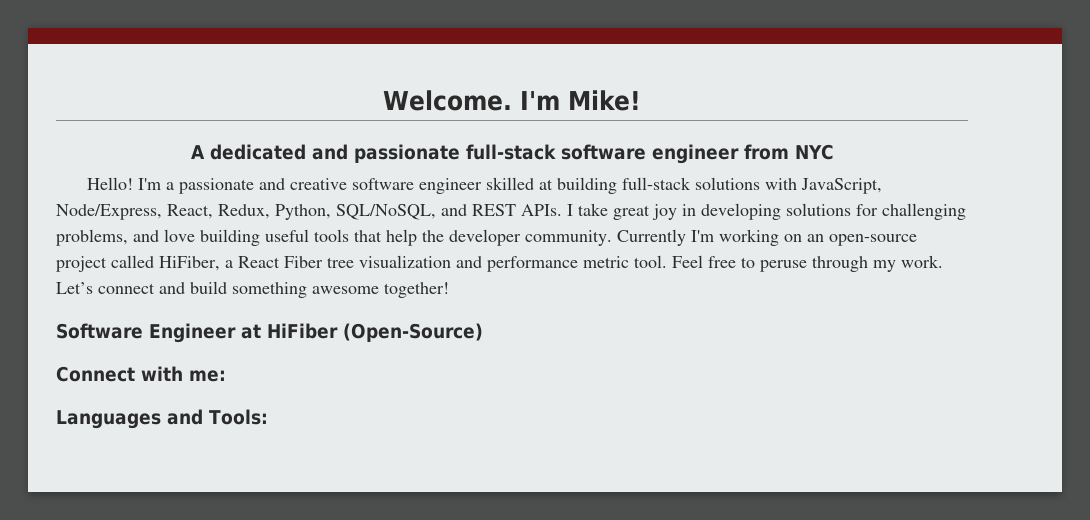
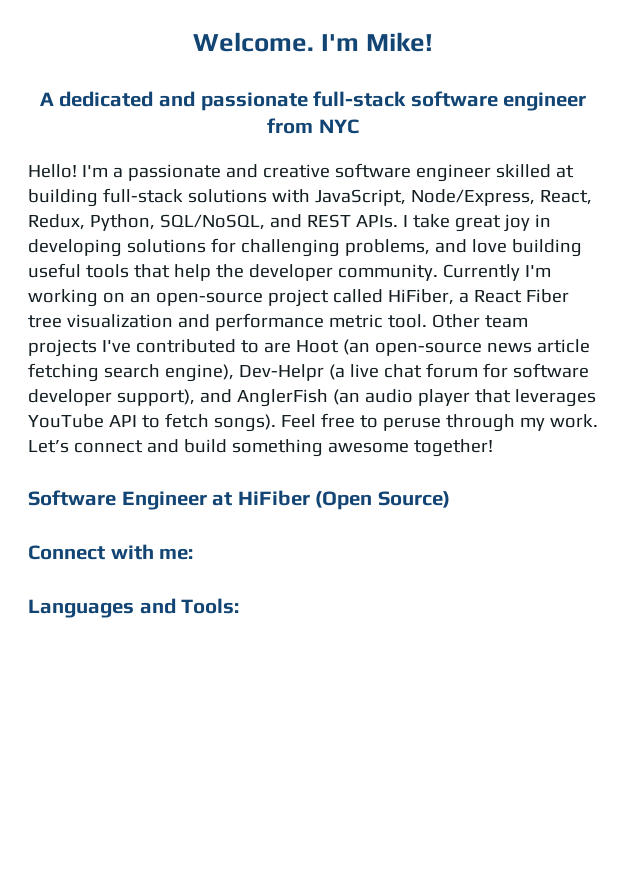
+ Other team projects I've contributed to are Hoot (an open-source news article fetching search engine), Dev-Helpr (a live chat forum for software developer support), and AnglerFish (an audio player that leverages YouTube API to fetch songs).
- Software Engineer at HiFiber (Open-Source)
+ Software Engineer at HiFiber (Open Source)

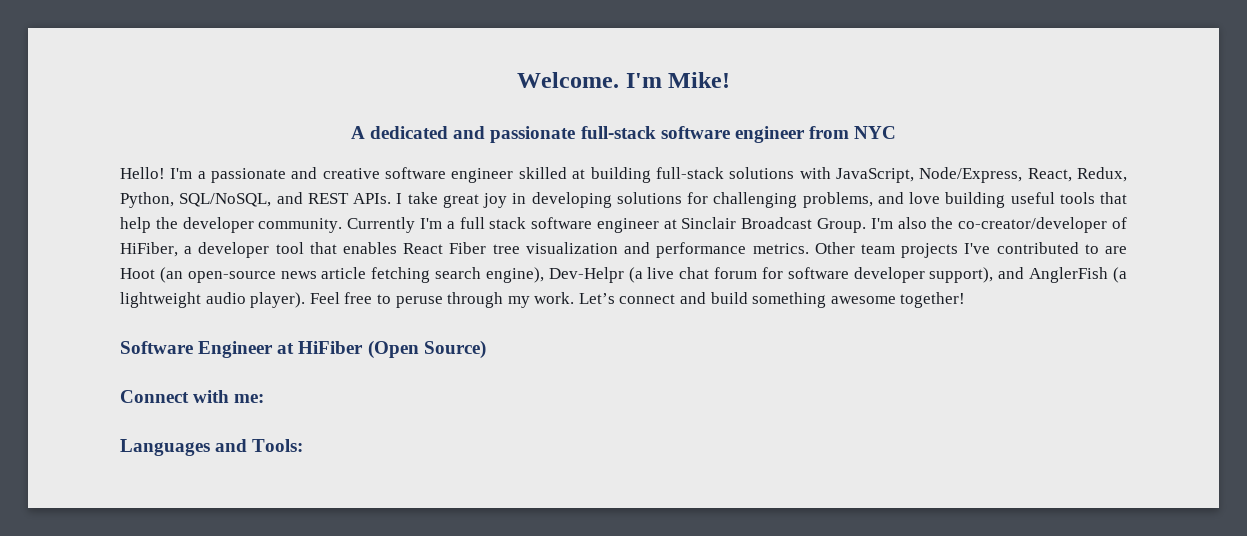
- Currently I'm working on an open-source project called HiFiber, a React Fiber tree visualization and performance metric tool.
+ Currently I'm a full stack software engineer at Sinclair Broadcast Group. I'm also the co-creator/developer of HiFiber, a developer tool that enables React Fiber tree visualization and performance metrics.
- Other team projects I've contributed to are Hoot (an open-source news article fetching search engine), Dev-Helpr (a live chat forum for software developer support), and AnglerFish (an audio player that leverages YouTube API to fetch songs).
+ Other team projects I've contributed to are Hoot (an open-source news article fetching search engine), Dev-Helpr (a live chat forum for software developer support), and AnglerFish (a lightweight audio player).

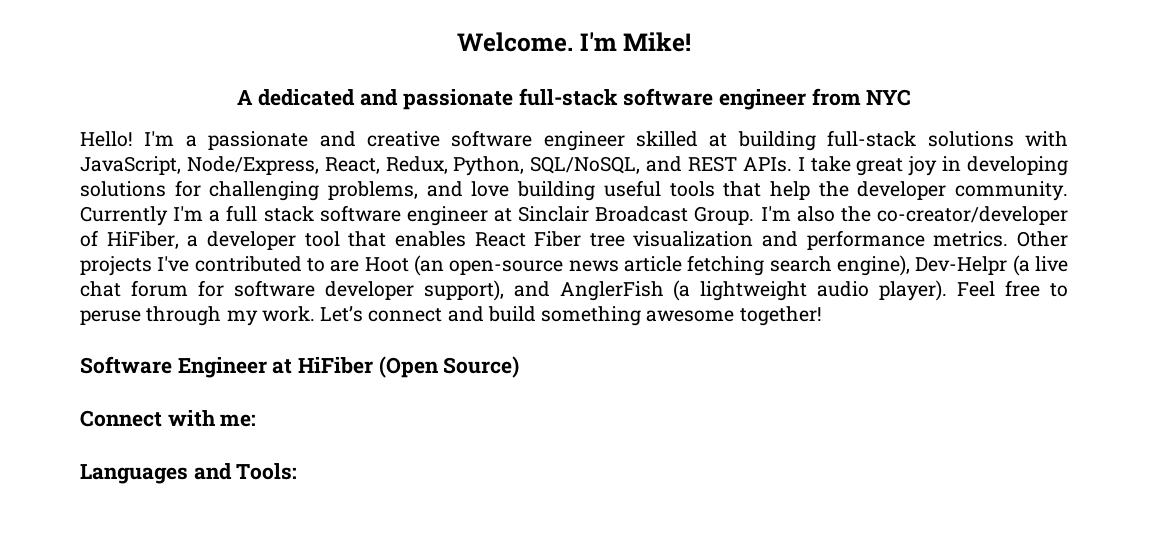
- Other team projects I've contributed to are Hoot (an open-source news article fetching search engine), Dev-Helpr (a live chat forum for software developer support), and AnglerFish (a lightweight audio player).
+ Other projects I've contributed to are Hoot (an open-source news article fetching search engine), Dev-Helpr (a live chat forum for software developer support), and AnglerFish (a lightweight audio player).

